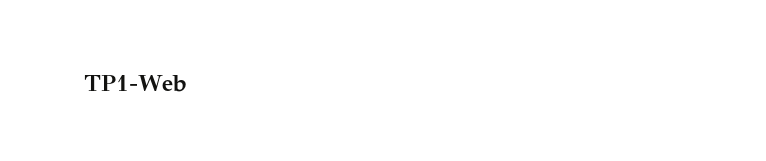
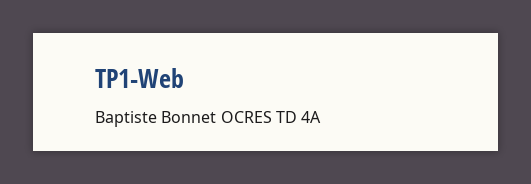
+ Baptiste Bonnet OCRES TD 4A

